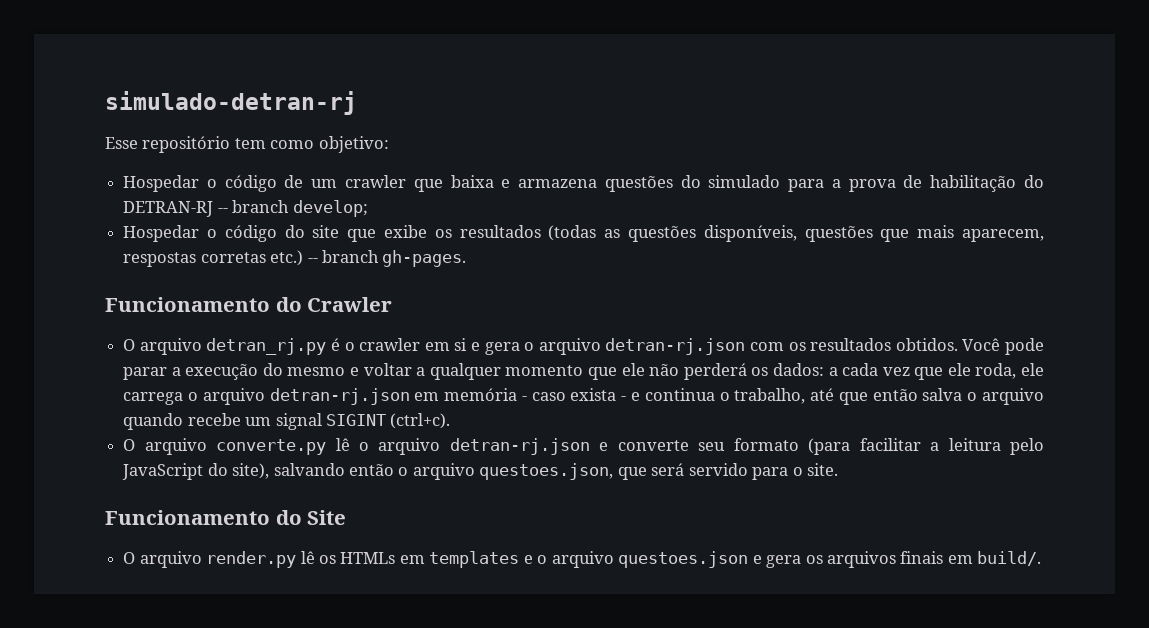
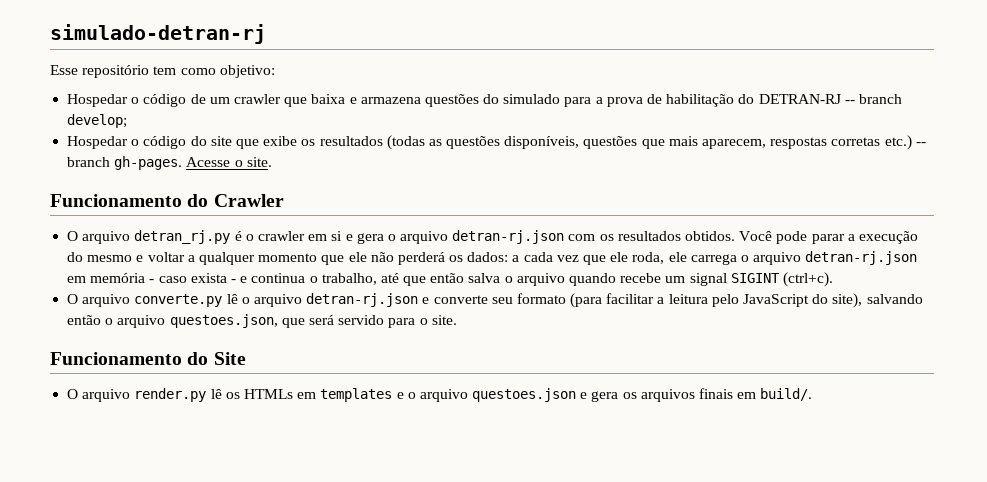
+ Acesse o site.

